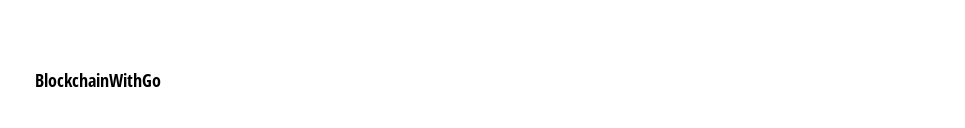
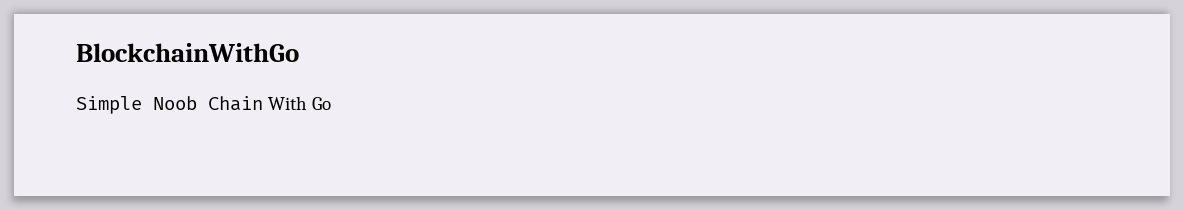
+ Simple Noob Chain With Go

